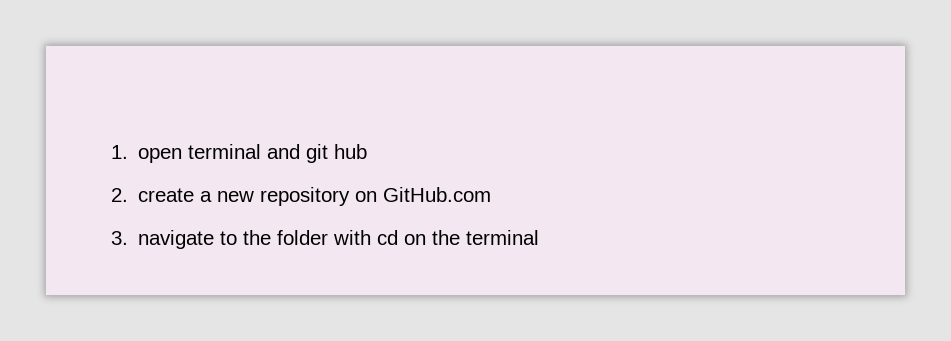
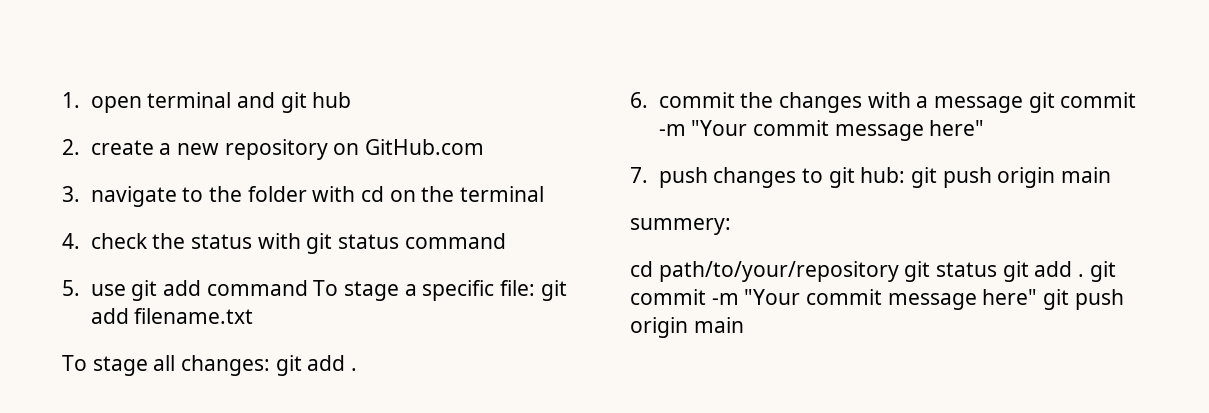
+ 4. check the status with git status command
+ 5. use git add command To stage a specific file: git add filename.txt
+ To stage all changes: git add .
+ 6. commit the changes with a message git commit -m "Your commit message here"
+ 7. push changes to git hub: git push origin main
+ summery:
+ cd path/to/your/repository git status git add . git commit -m "Your commit message here" git push origin main

